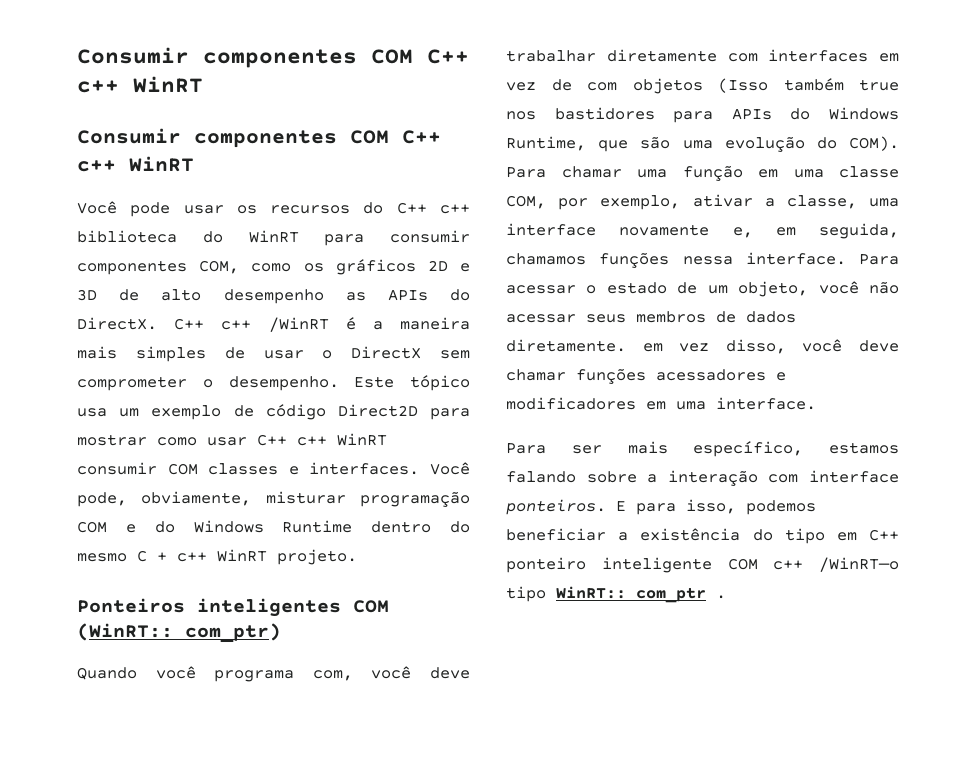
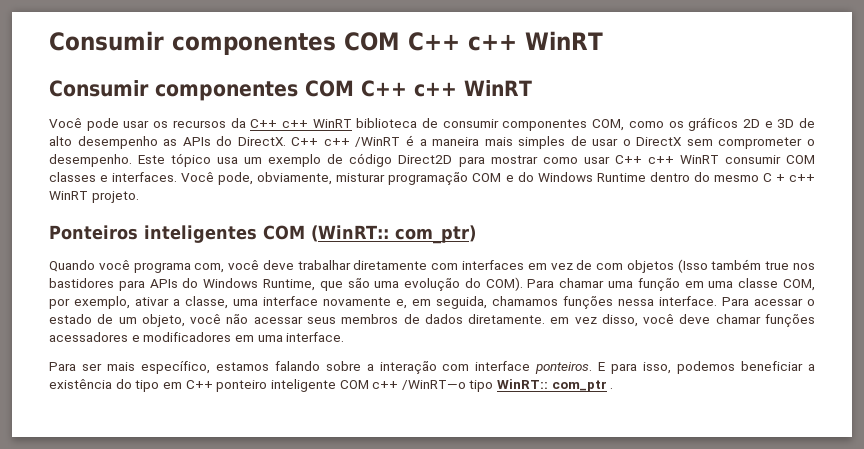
- Você pode usar os recursos do C++ c++ biblioteca do WinRT para consumir componentes COM, como os gráficos 2D e 3D de alto desempenho as APIs do DirectX.
+ Você pode usar os recursos da C++ c++ WinRT biblioteca de consumir componentes COM, como os gráficos 2D e 3D de alto desempenho as APIs do DirectX.

